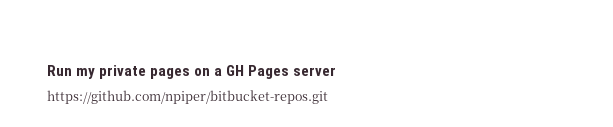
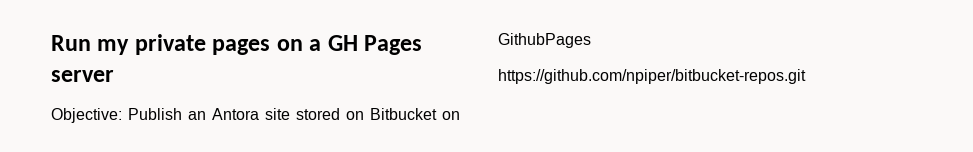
+ Objective: Publish an Antora site stored on Bitbucket on GithubPages

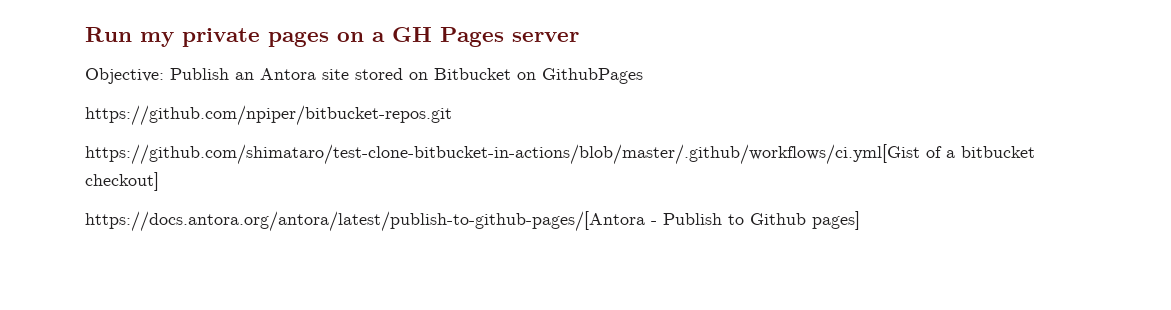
+ https://github.com/shimataro/test-clone-bitbucket-in-actions/blob/master/.github/workflows/ci.yml[Gist of a bitbucket checkout]
+ https://docs.antora.org/antora/latest/publish-to-github-pages/[Antora - Publish to Github pages]

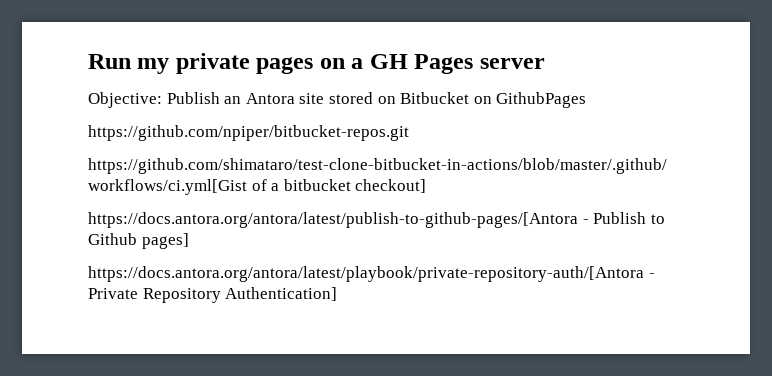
+ https://docs.antora.org/antora/latest/playbook/private-repository-auth/[Antora - Private Repository Authentication]

